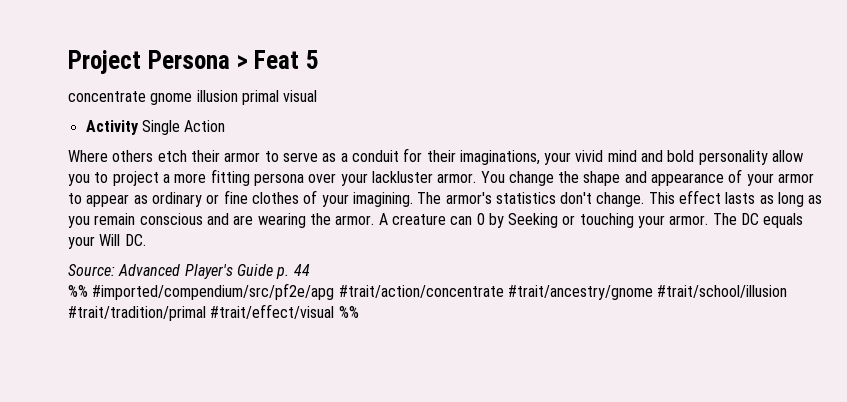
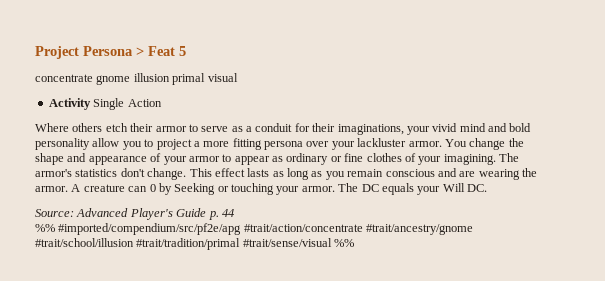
- %% #imported/compendium/src/pf2e/apg #trait/action/concentrate #trait/ancestry/gnome #trait/school/illusion #trait/tradition/primal #trait/effect/visual %%
+ %% #imported/compendium/src/pf2e/apg #trait/action/concentrate #trait/ancestry/gnome #trait/school/illusion #trait/tradition/primal #trait/sense/visual %%

